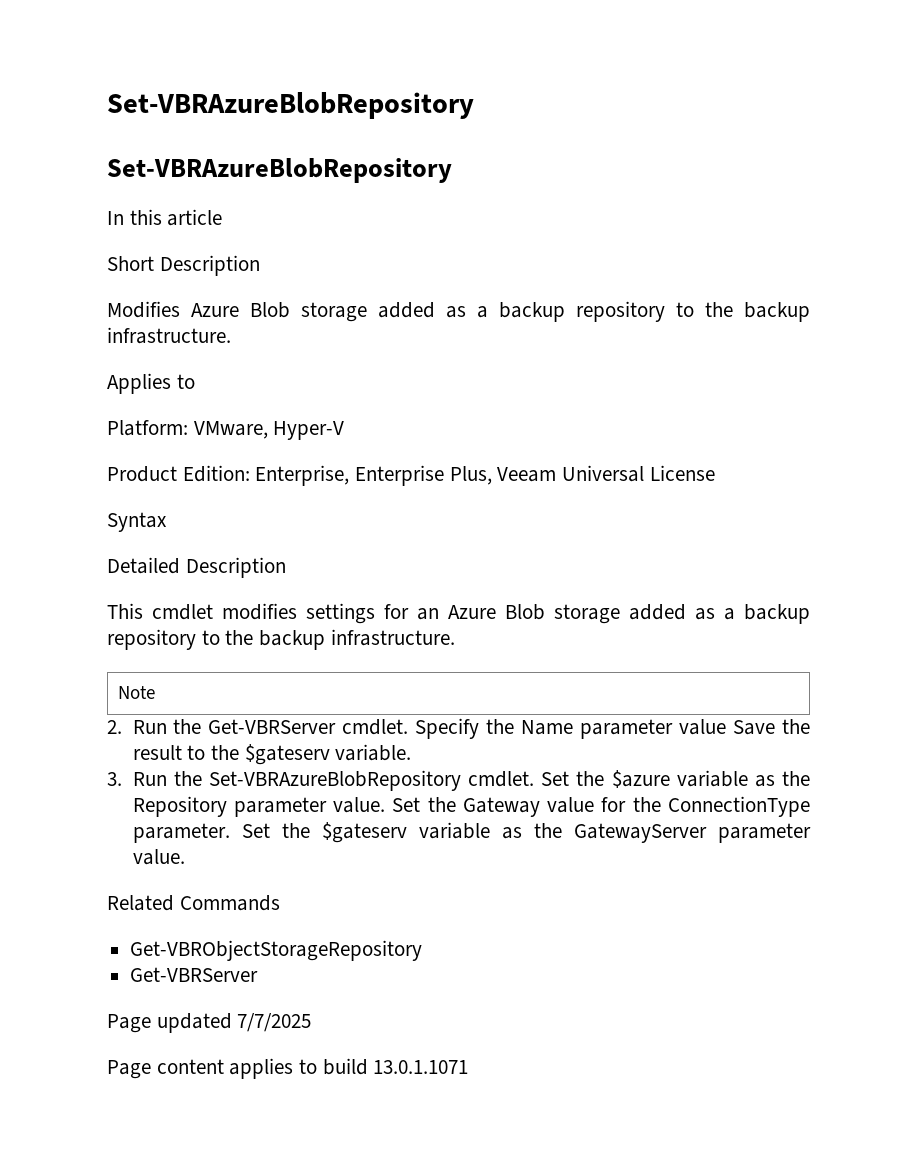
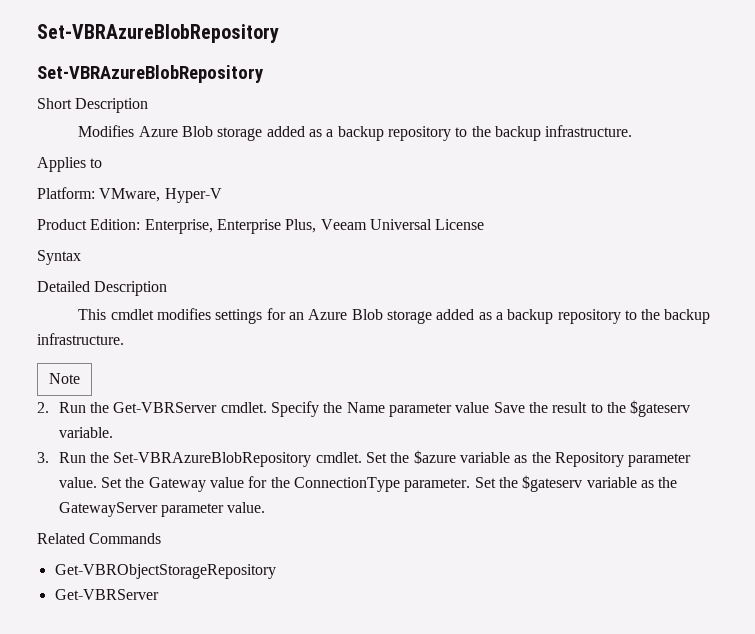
- In this article
- Page updated 7/7/2025
- Page content applies to build 13.0.1.1071

